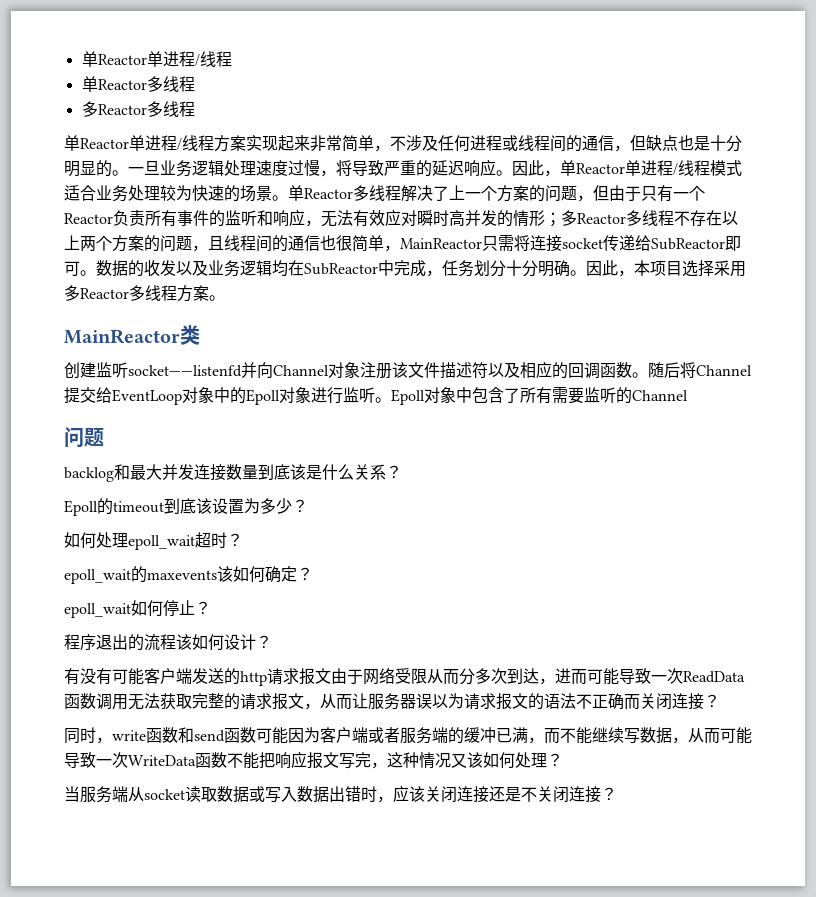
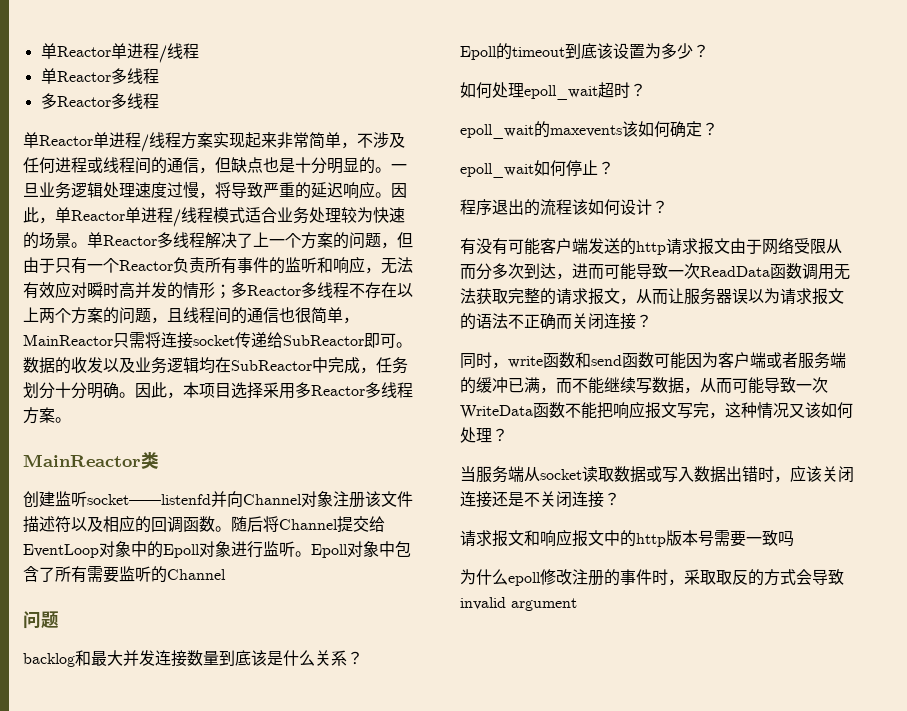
+ 请求报文和响应报文中的http版本号需要一致吗
+ 为什么epoll修改注册的事件时，采取取反的方式会导致invalid argument

